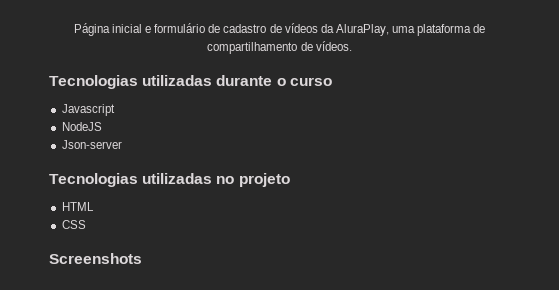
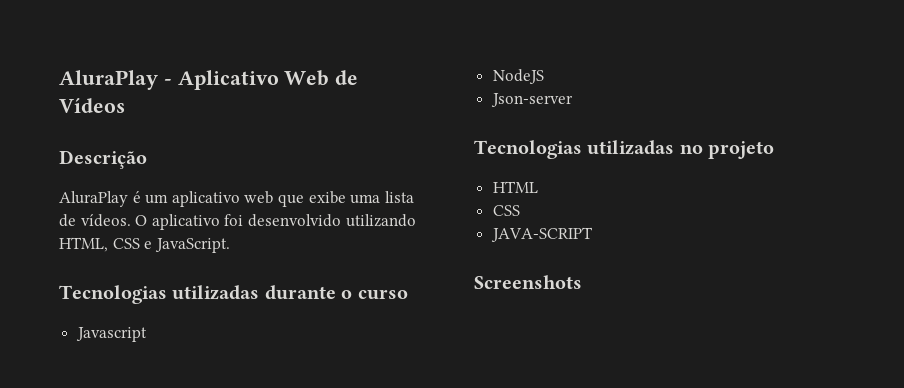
- Página inicial e formulário de cadastro de vídeos da AluraPlay, uma plataforma de compartilhamento de vídeos.
+ AluraPlay - Aplicativo Web de Vídeos
+ Descrição
+ AluraPlay é um aplicativo web que exibe uma lista de vídeos. O aplicativo foi desenvolvido utilizando HTML, CSS e JavaScript.
+ JAVA-SCRIPT

